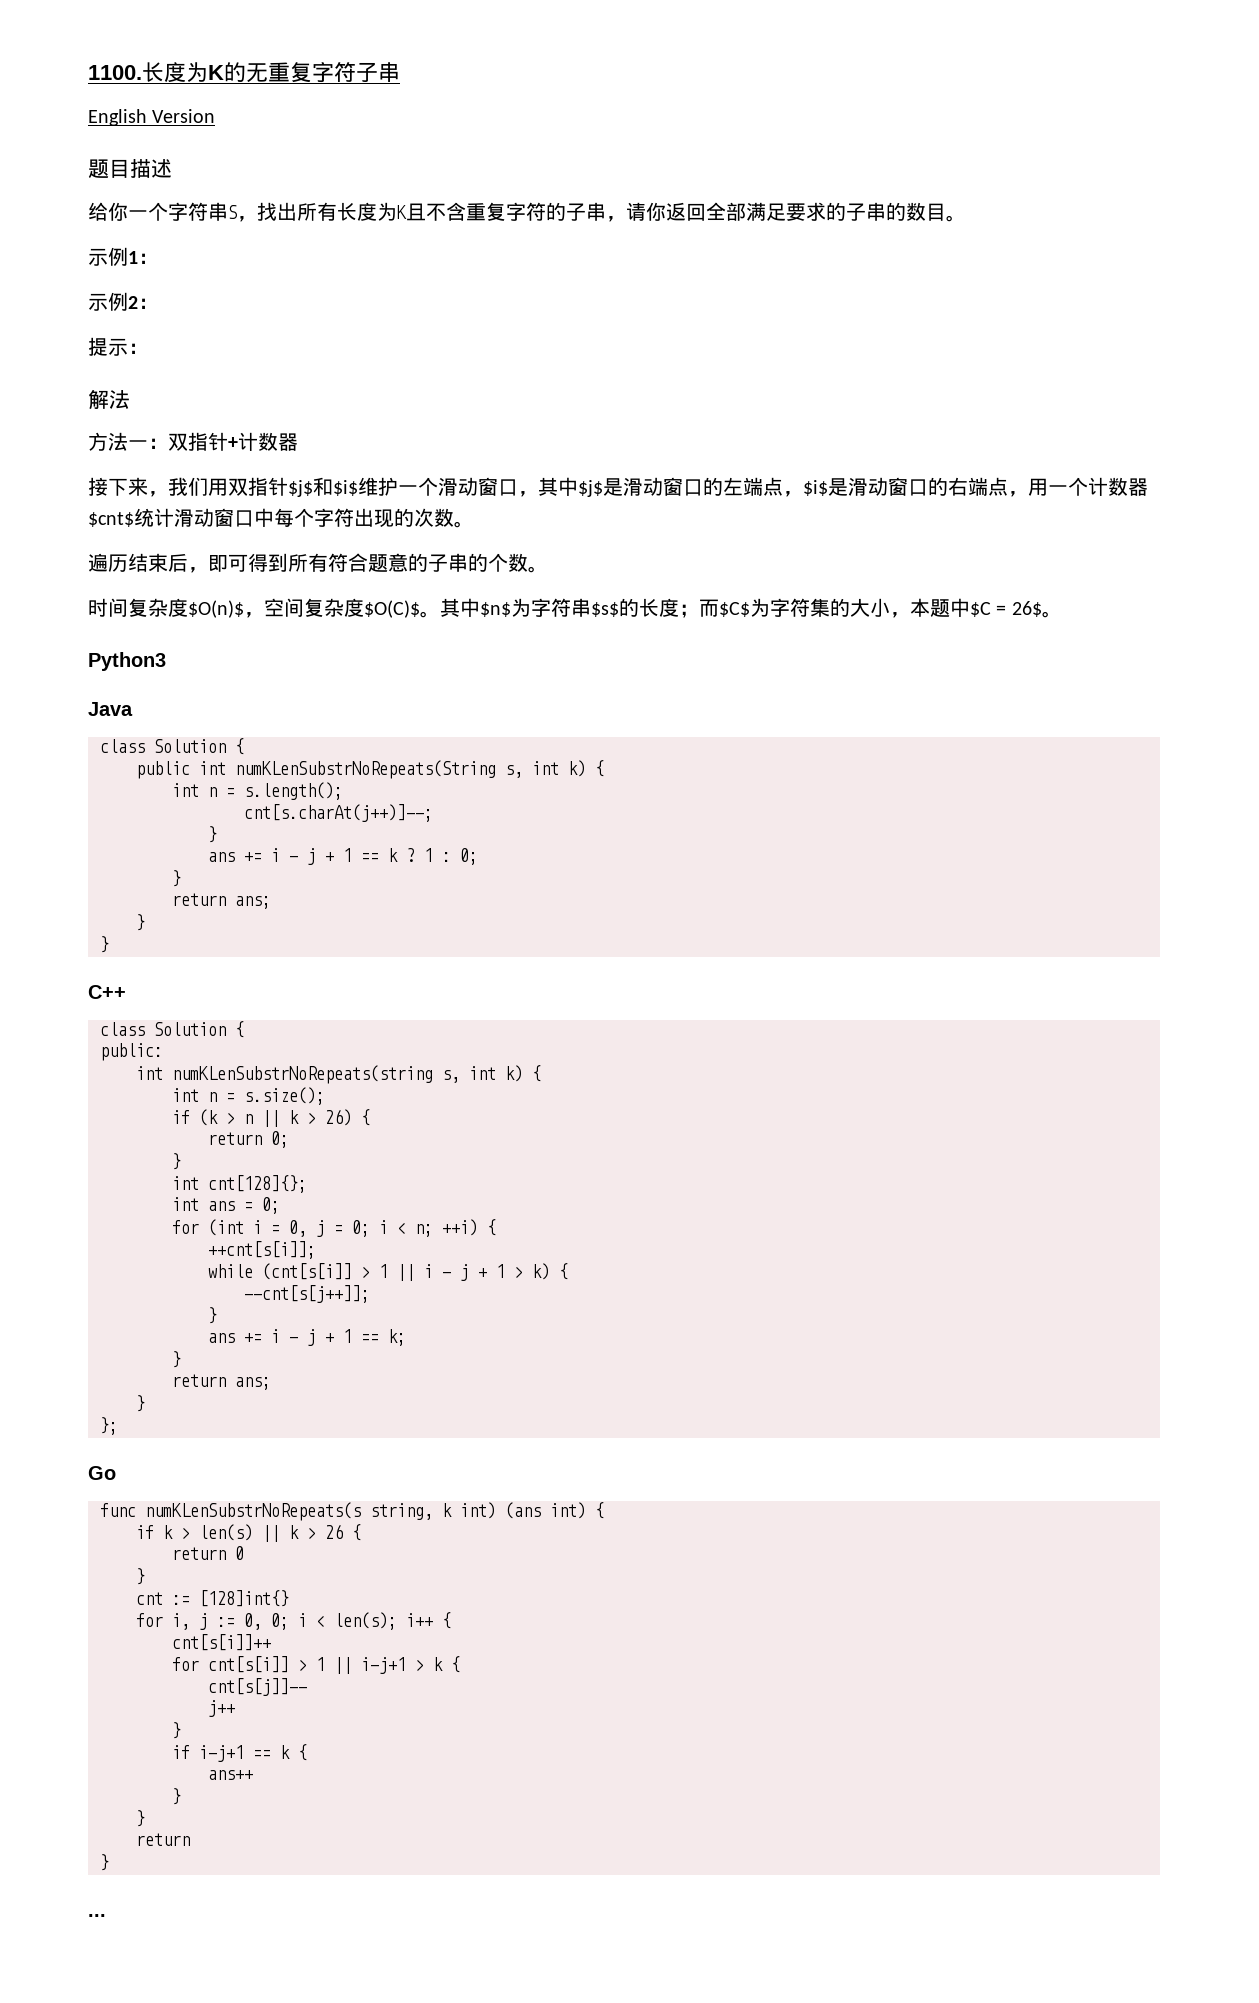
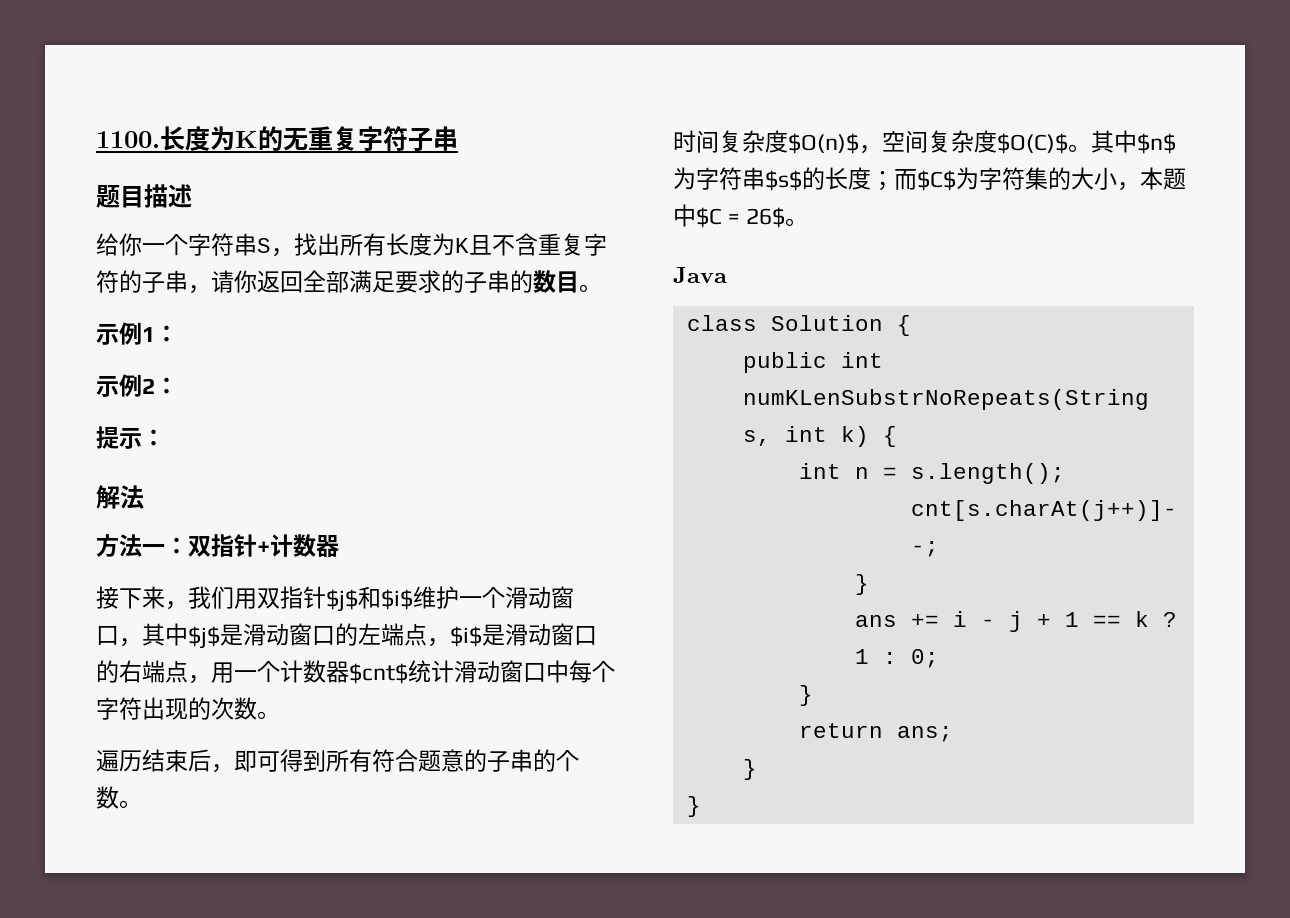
- English Version
- Python3
- C++
- class Solution {
- public:
- int numKLenSubstrNoRepeats(string s, int k) {
- int n = s.size();
- if (k > n || k > 26) {
- return 0;
- }
- int cnt[128]{};
- int ans = 0;
- for (int i = 0, j = 0; i < n; ++i) {
- ++cnt[s[i]];
- while (cnt[s[i]] > 1 || i - j + 1 > k) {
- --cnt[s[j++]];
- }
- ans += i - j + 1 == k;
- }
- return ans;
- }
- };
- Go
- func numKLenSubstrNoRepeats(s string, k int) (ans int) {
- if k > len(s) || k > 26 {
- return 0
- }
- cnt := [128]int{}
- for i, j := 0, 0; i < len(s); i++ {
- cnt[s[i]]++
- for cnt[s[i]] > 1 || i-j+1 > k {
- cnt[s[j]]--
- j++
- }
- if i-j+1 == k {
- ans++
- }
- }
- return
- }
- ...

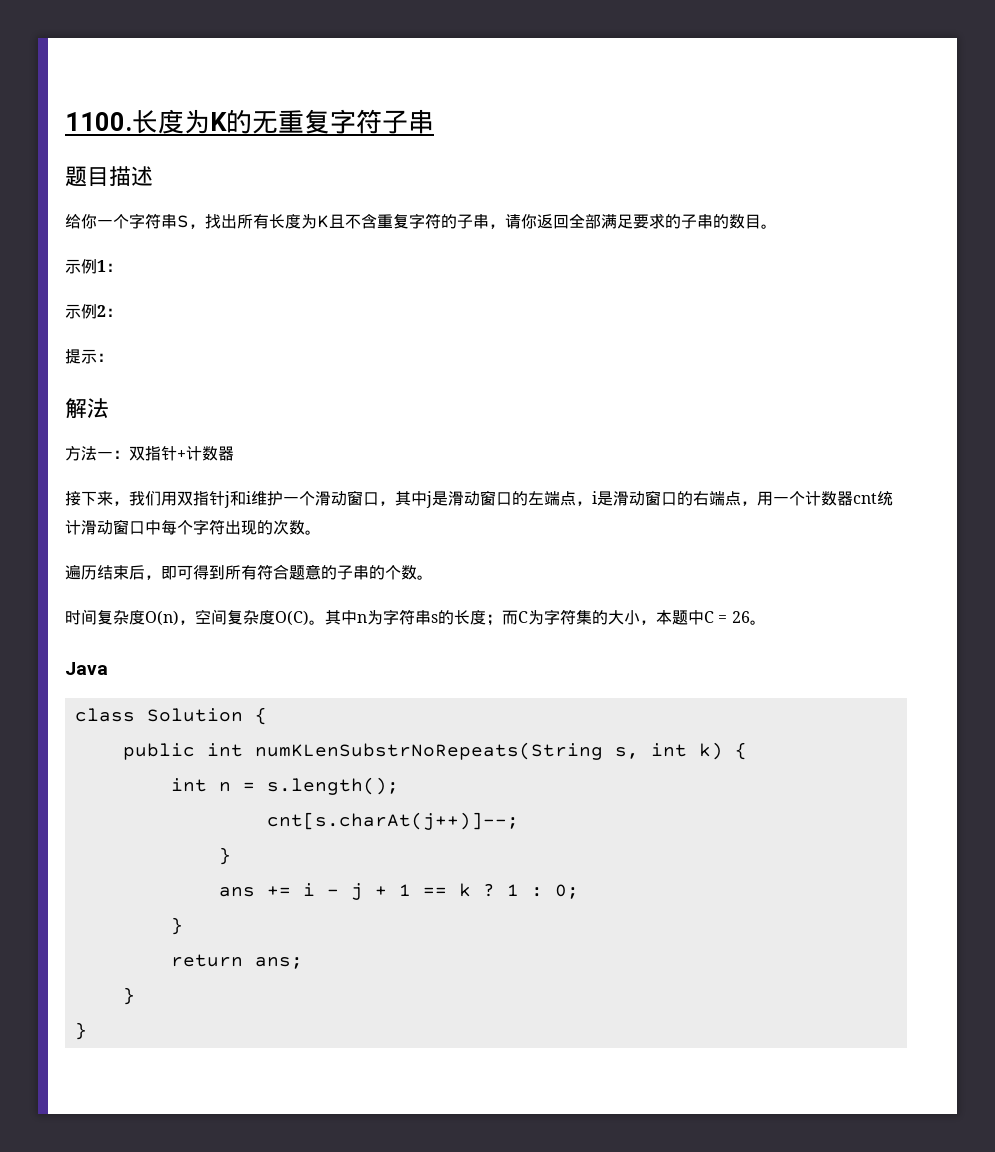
- 接下来，我们用双指针$j$和$i$维护一个滑动窗口，其中$j$是滑动窗口的左端点，$i$是滑动窗口的右端点，用一个计数器$cnt$统计滑动窗口中每个字符出现的次数。
+ 接下来，我们用双指针j和i维护一个滑动窗口，其中j是滑动窗口的左端点，i是滑动窗口的右端点，用一个计数器cnt统计滑动窗口中每个字符出现的次数。
- 时间复杂度$O(n)$，空间复杂度$O(C)$。其中$n$为字符串$s$的长度；而$C$为字符集的大小，本题中$C = 26$。
+ 时间复杂度O(n)，空间复杂度O(C)。其中n为字符串s的长度；而C为字符集的大小，本题中C = 26。

